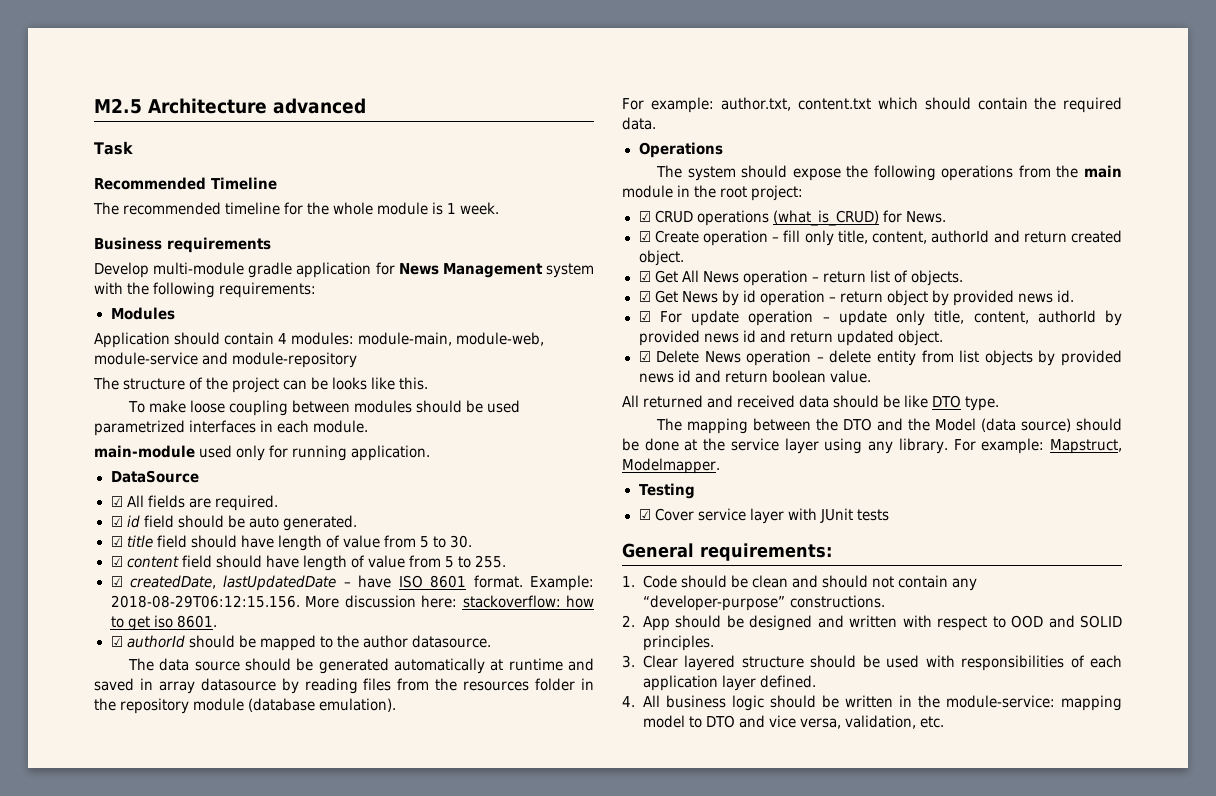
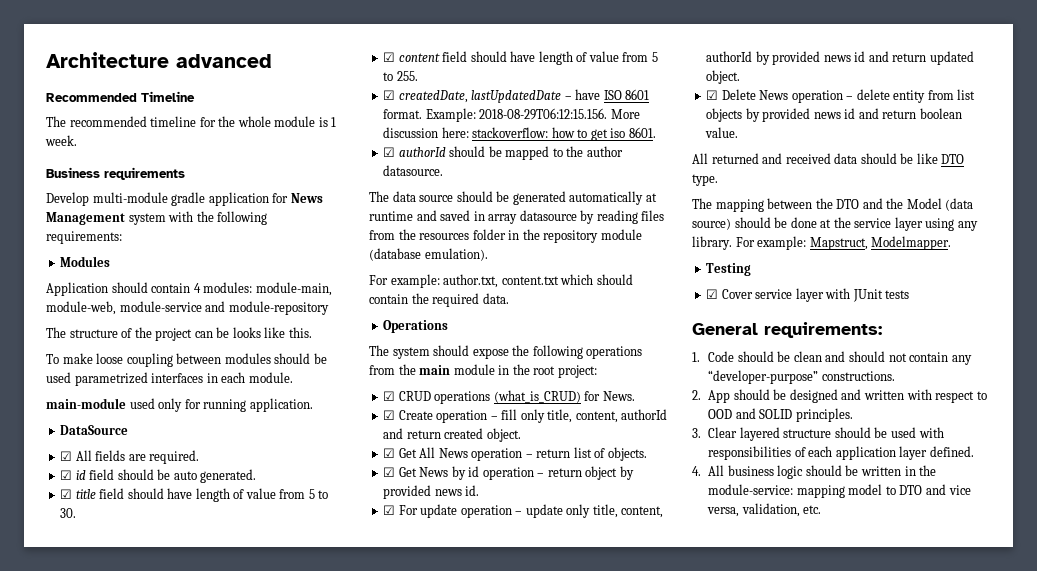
- M2.5 Architecture advanced
+ Architecture advanced
- Task

